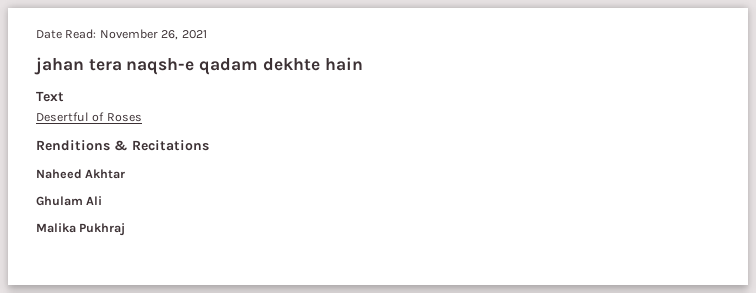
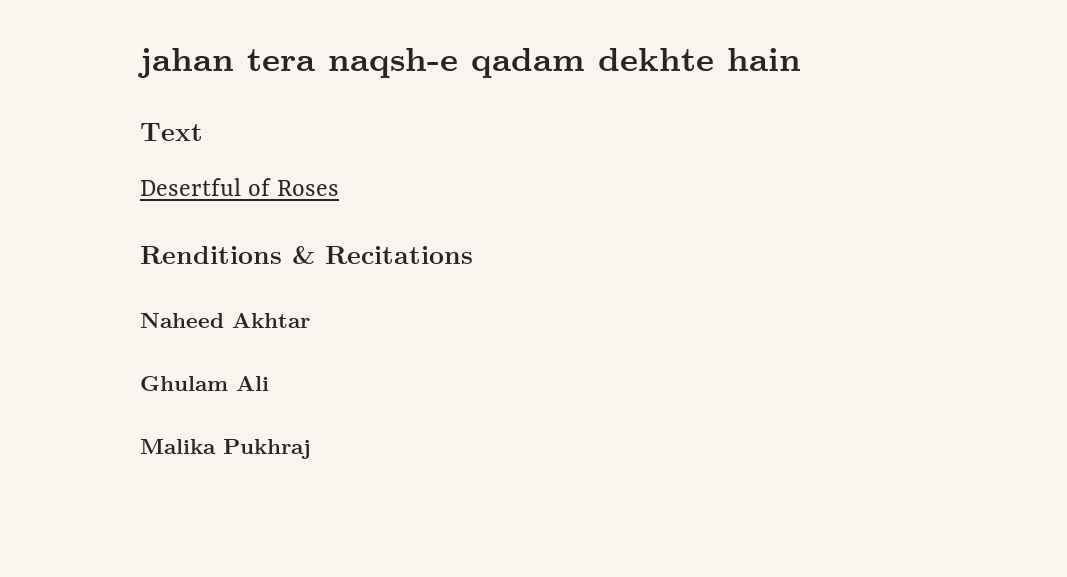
- Date Read: November 26, 2021

